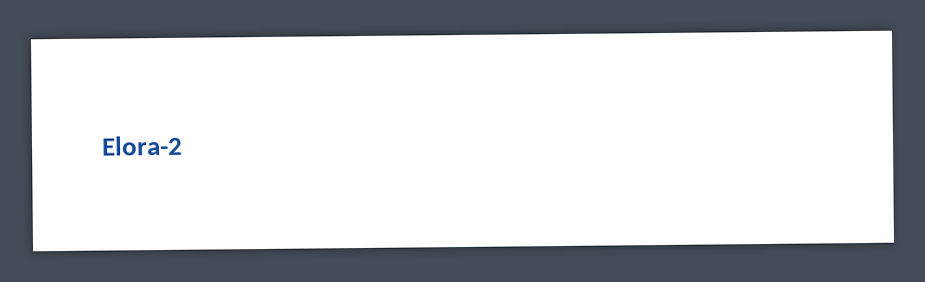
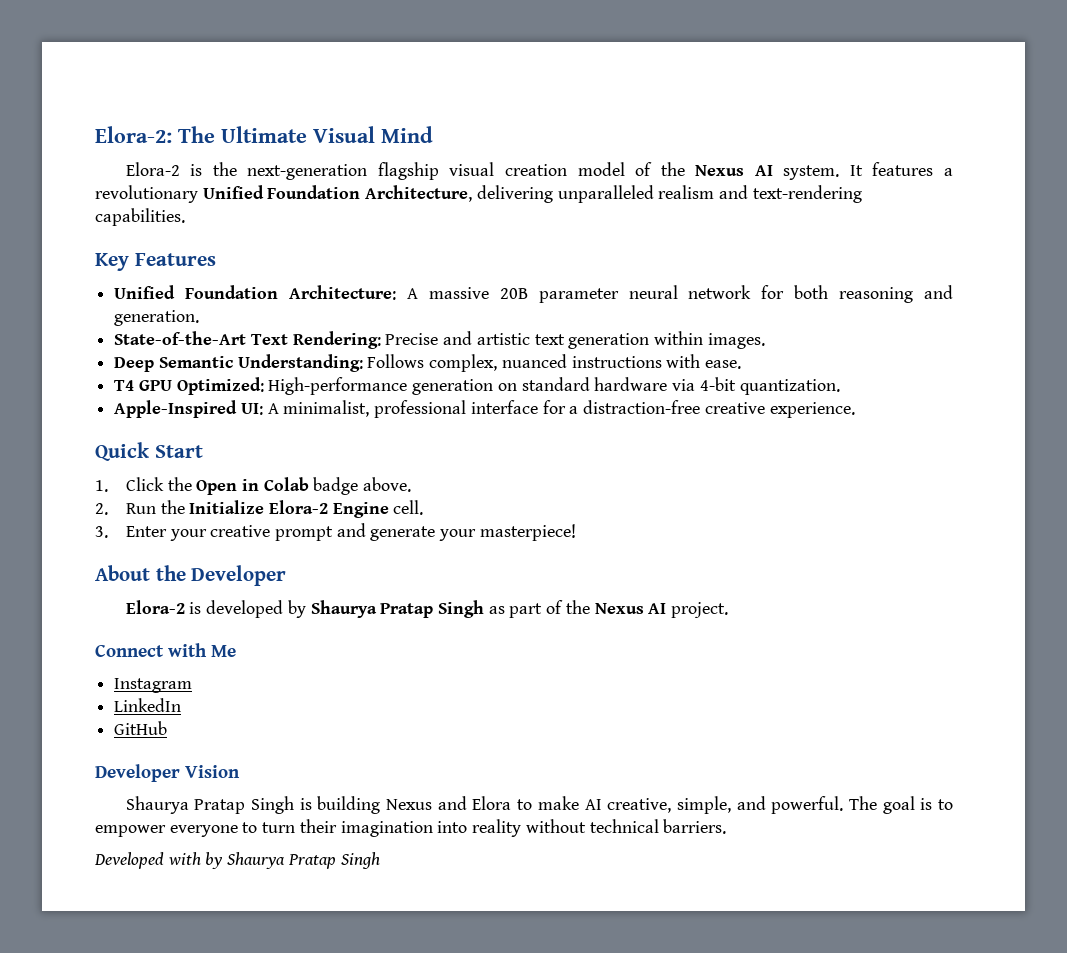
- Elora-2
+ Elora-2: The Ultimate Visual Mind
+ Elora-2 is the next-generation flagship visual creation model of the Nexus AI system. It features a revolutionary Unified Foundation Architecture, delivering unparalleled realism and text-rendering capabilities.
+ Key Features
+ Unified Foundation Architecture: A massive 20B parameter neural network for both reasoning and generation.
+ State-of-the-Art Text Rendering: Precise and artistic text generation within images.
+ Deep Semantic Understanding: Follows complex, nuanced instructions with ease.
+ T4 GPU Optimized: High-performance generation on standard hardware via 4-bit quantization.
+ Apple-Inspired UI: A minimalist, professional interface for a distraction-free creative experience.
+ Quick Start
+ 1. Click the Open in Colab badge above.
+ 2. Run the Initialize Elora-2 Engine cell.
+ 3. Enter your creative prompt and generate your masterpiece!
+ About the Developer
+ Elora-2 is developed by Shaurya Pratap Singh as part of the Nexus AI project.
+ Connect with Me
+ Instagram
+ LinkedIn
+ GitHub
+ Developer Vision
+ Shaurya Pratap Singh is building Nexus and Elora to make AI creative, simple, and powerful. The goal is to empower everyone to turn their imagination into reality without technical barriers.
+ Developed with by Shaurya Pratap Singh

